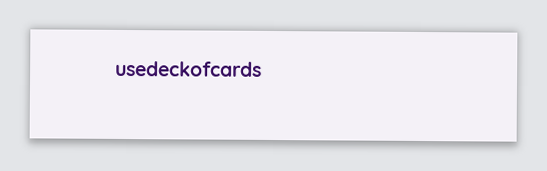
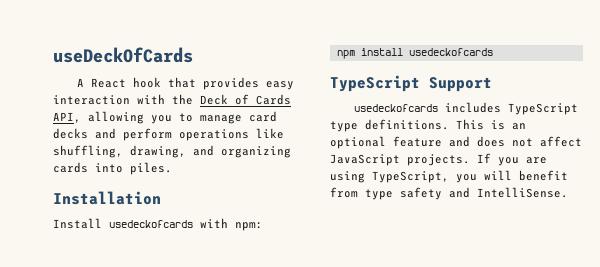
- usedeckofcards
+ useDeckOfCards
+ A React hook that provides easy interaction with the Deck of Cards API, allowing you to manage card decks and perform operations like shuffling, drawing, and organizing cards into piles.
+ Installation
+ Install usedeckofcards with npm:
+ npm install usedeckofcards
+ TypeScript Support
+ usedeckofcards includes TypeScript type definitions. This is an optional feature and does not affect JavaScript projects. If you are using TypeScript, you will benefit from type safety and IntelliSense.

